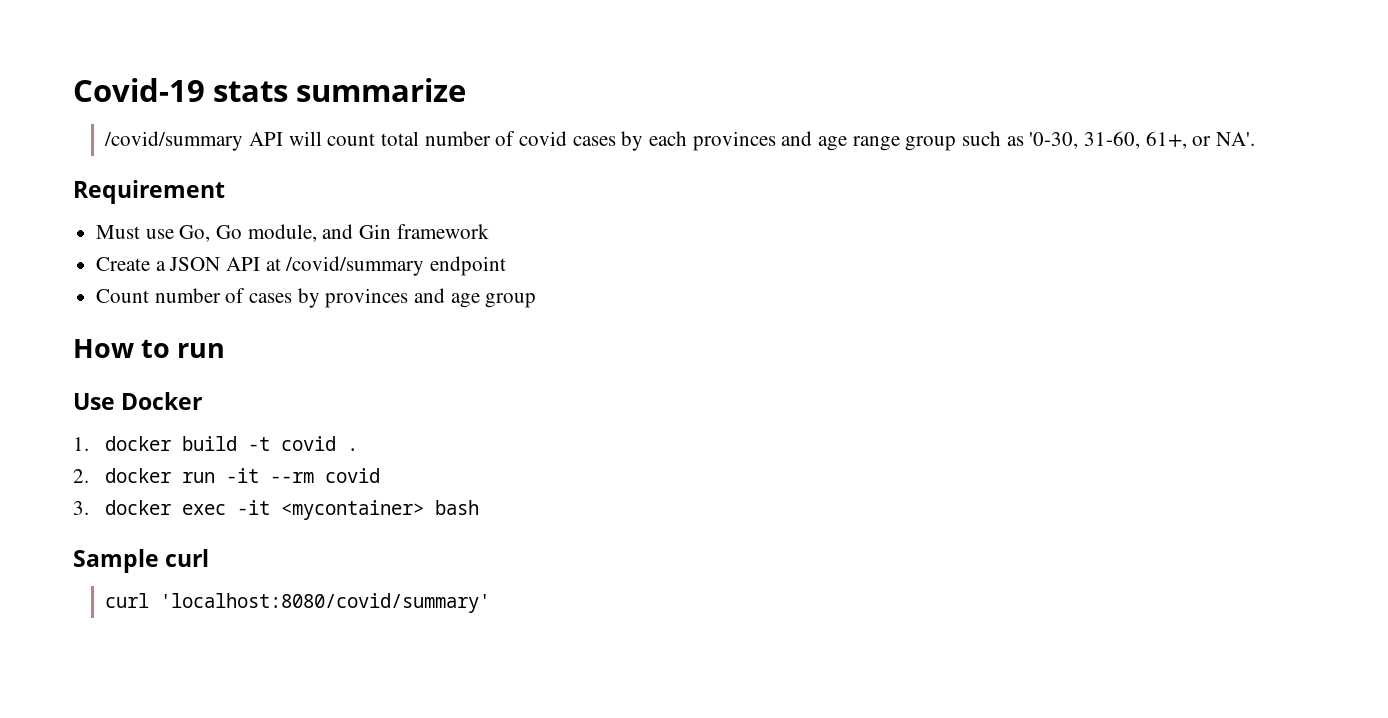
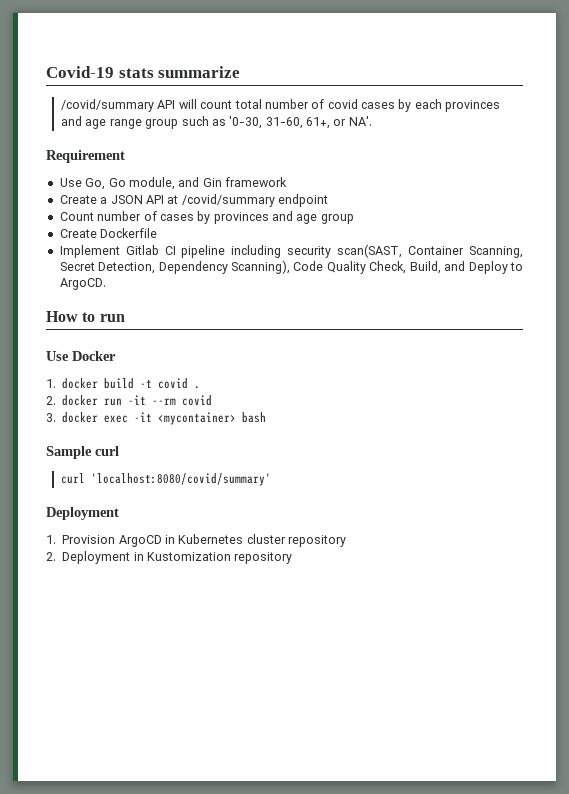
- Must use Go, Go module, and Gin framework
+ Use Go, Go module, and Gin framework
+ Create Dockerfile
+ Implement Gitlab CI pipeline including security scan(SAST, Container Scanning, Secret Detection, Dependency Scanning), Code Quality Check, Build, and Deploy to ArgoCD.
  curl 'localhost:8080/covid/summary'
+ Deployment
+ 1. Provision ArgoCD in Kubernetes cluster repository
+ 2. Deployment in Kustomization repository

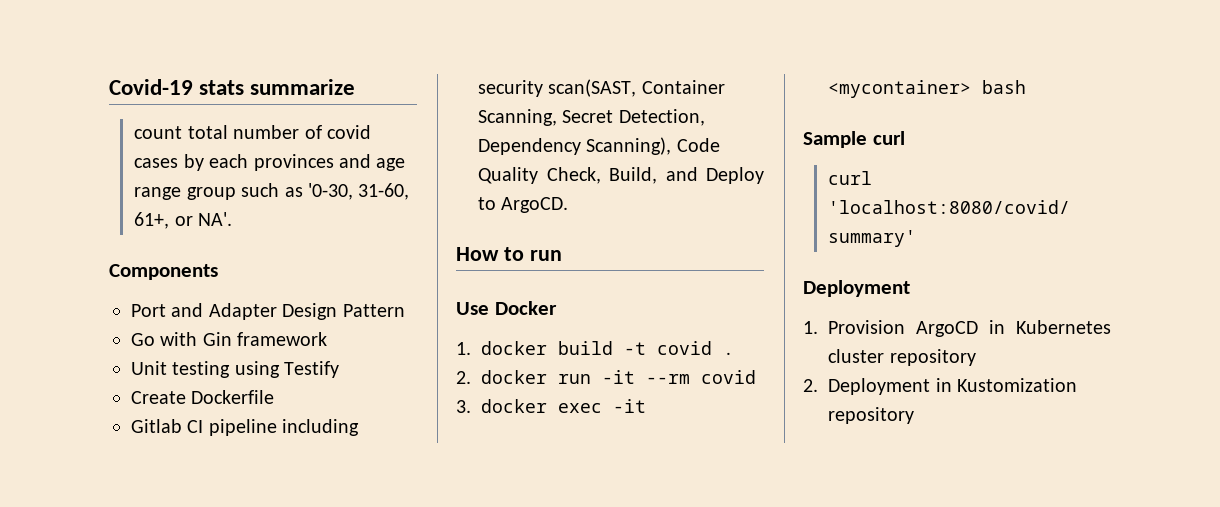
- /covid/summary API will count total number of covid cases by each provinces and age range group such as '0-30, 31-60, 61+, or NA'.
+ count total number of covid cases by each provinces and age range group such as '0-30, 31-60, 61+, or NA'.
- Requirement
- Use Go, Go module, and Gin framework
- Create a JSON API at /covid/summary endpoint
- Count number of cases by provinces and age group
+ Components
+ Port and Adapter Design Pattern
+ Go with Gin framework
+ Unit testing using Testify
- Implement Gitlab CI pipeline including security scan(SAST, Container Scanning, Secret Detection, Dependency Scanning), Code Quality Check, Build, and Deploy to ArgoCD.
+ Gitlab CI pipeline including security scan(SAST, Container Scanning, Secret Detection, Dependency Scanning), Code Quality Check, Build, and Deploy to ArgoCD.

